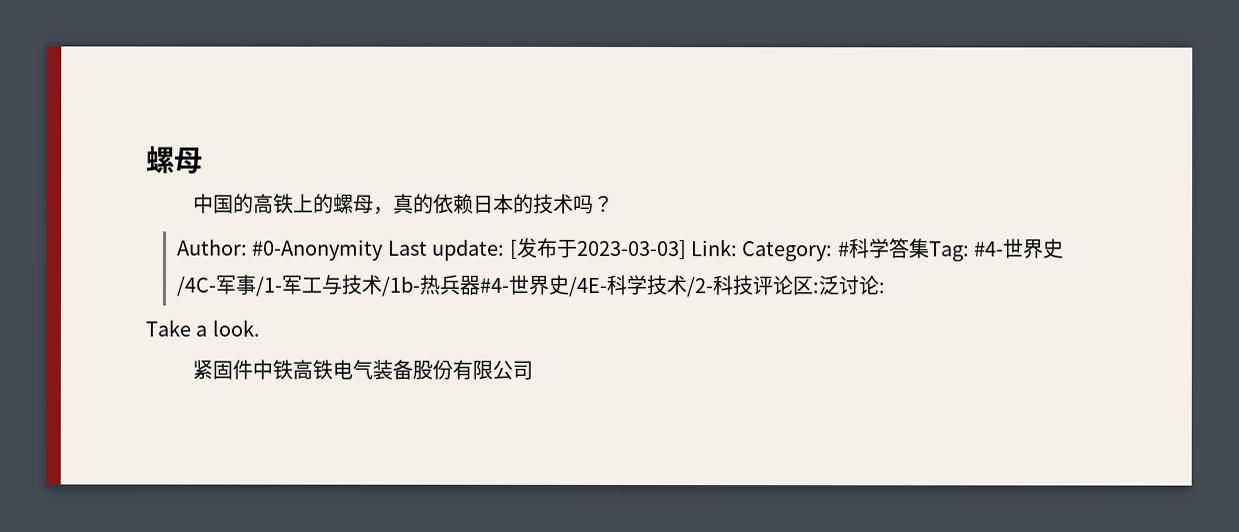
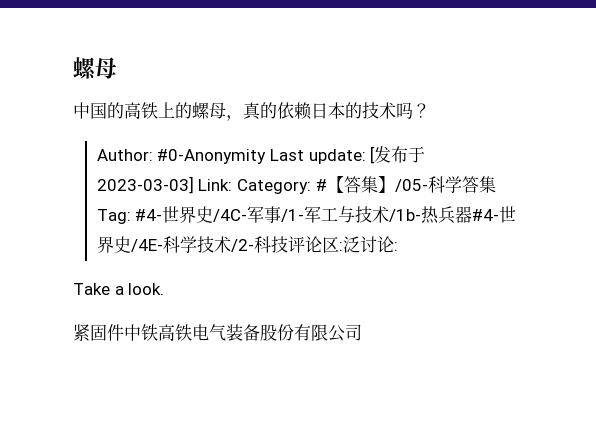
- Author: #0-Anonymity Last update: [发布于2023-03-03] Link: Category: #科学答集Tag: #4-世界史/4C-军事/1-军工与技术/1b-热兵器#4-世界史/4E-科学技术/2-科技评论区:泛讨论:
+ Author: #0-Anonymity Last update: [发布于2023-03-03] Link: Category: #【答集】/05-科学答集Tag: #4-世界史/4C-军事/1-军工与技术/1b-热兵器#4-世界史/4E-科学技术/2-科技评论区:泛讨论:

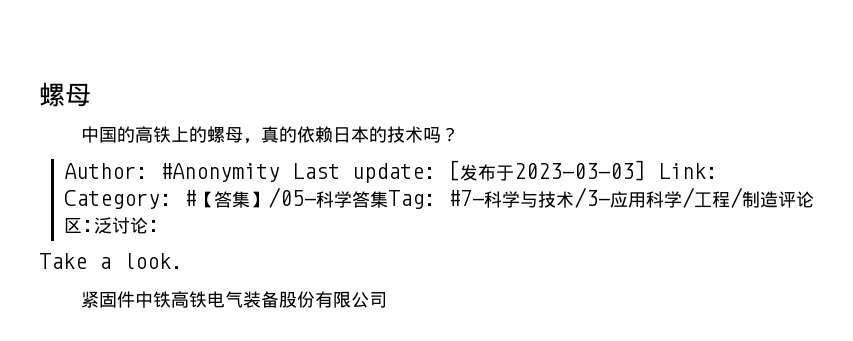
- Author: #0-Anonymity Last update: [发布于2023-03-03] Link: Category: #【答集】/05-科学答集Tag: #4-世界史/4C-军事/1-军工与技术/1b-热兵器#4-世界史/4E-科学技术/2-科技评论区:泛讨论:
+ Author: #Anonymity Last update: [发布于2023-03-03] Link: Category: #【答集】/05-科学答集Tag: #7-科学与技术/3-应用科学/工程/制造评论区:泛讨论:

